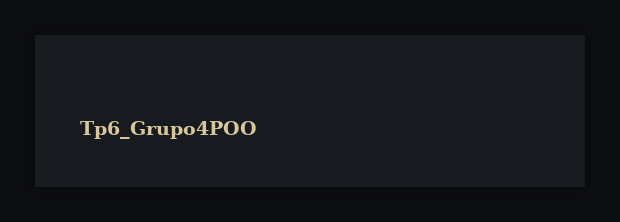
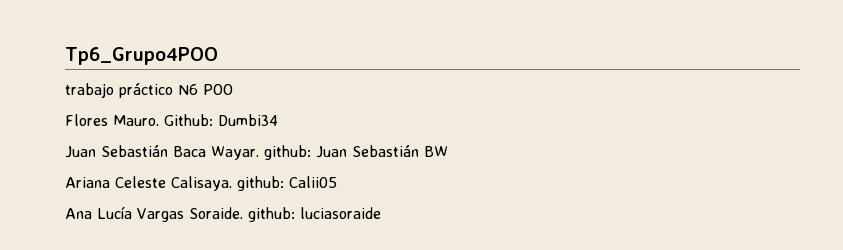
+ trabajo práctico N6 POO
+ Flores Mauro. Github: Dumbi34
+ Juan Sebastián Baca Wayar. github: Juan Sebastián BW
+ Ariana Celeste Calisaya. github: Calii05
+ Ana Lucía Vargas Soraide. github: luciasoraide

